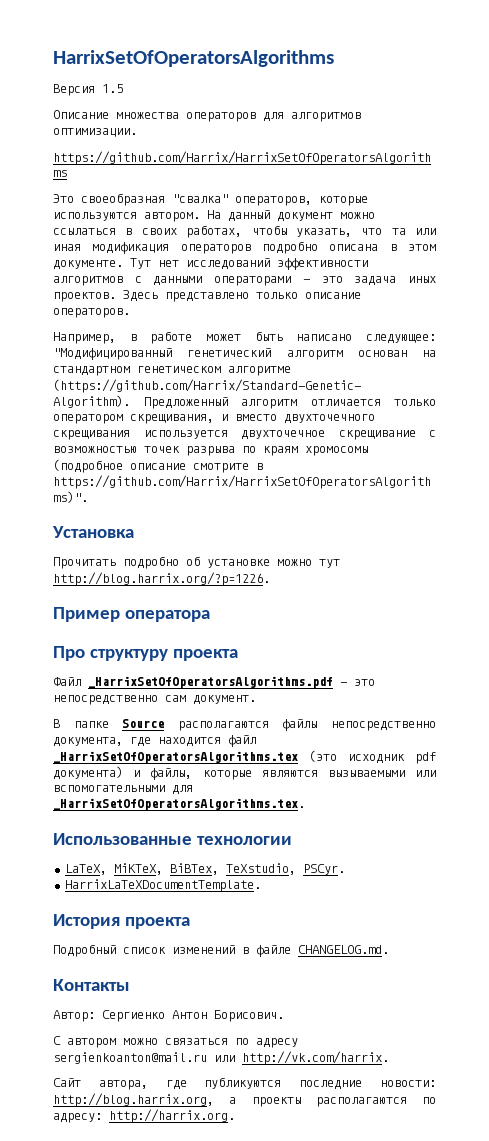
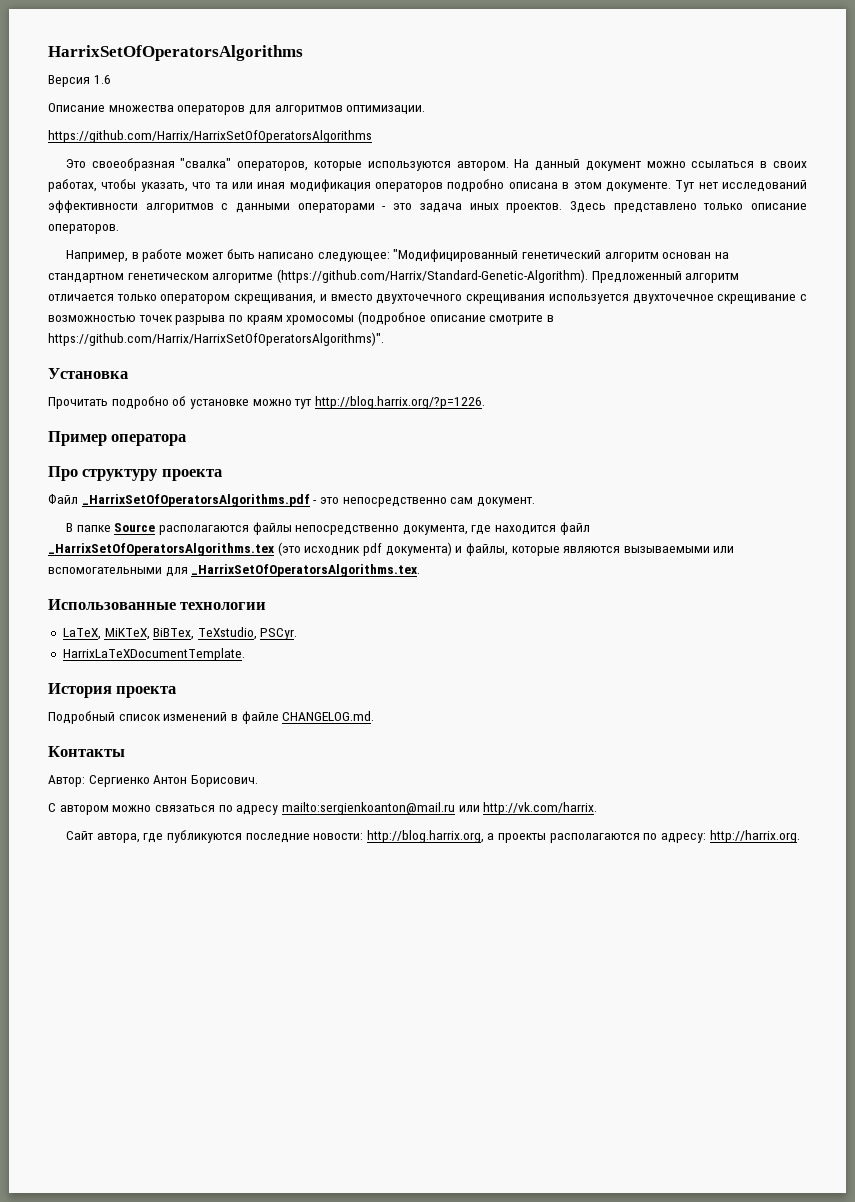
- Версия 1.5
+ Версия 1.6
- С автором можно связаться по адресу sergienkoanton@mail.ru или http://vk.com/harrix.
+ С автором можно связаться по адресу mailto:sergienkoanton@mail.ru или http://vk.com/harrix.

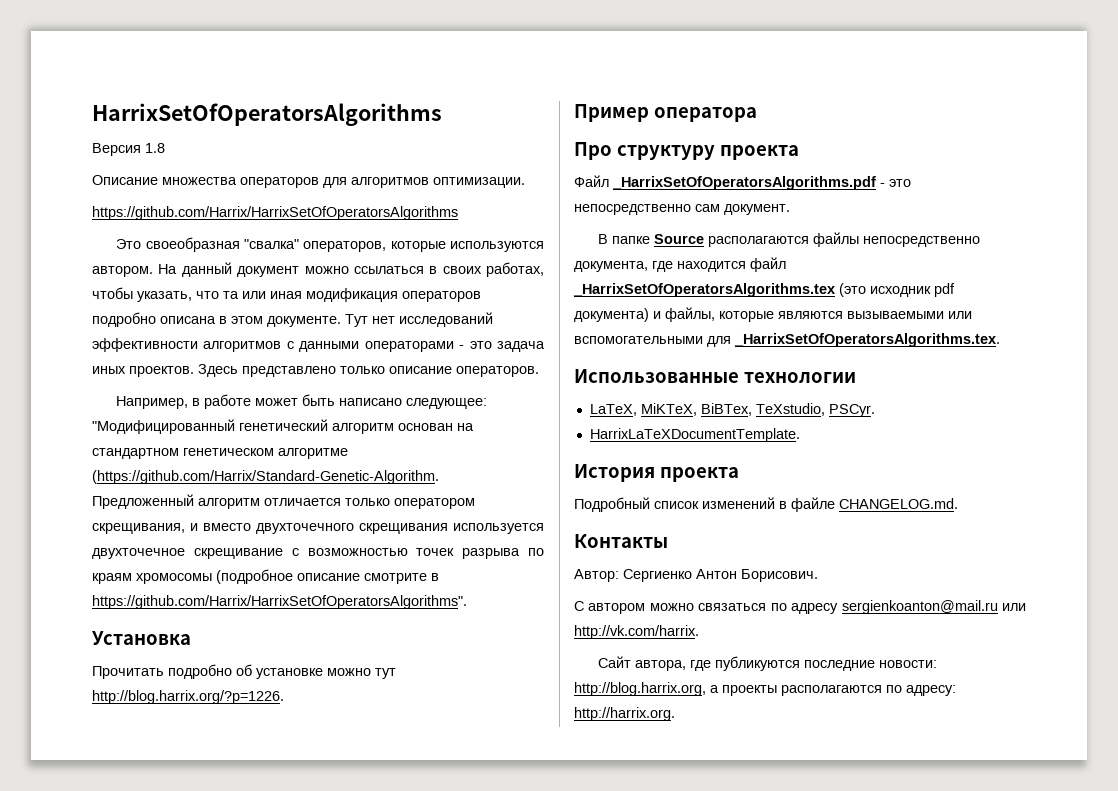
- Версия 1.6
+ Версия 1.8
- Например, в работе может быть написано следующее: "Модифицированный генетический алгоритм основан на стандартном генетическом алгоритме (https://github.com/Harrix/Standard-Genetic-Algorithm). Предложенный алгоритм отличается только оператором скрещивания, и вместо двухточечного скрещивания используется двухточечное скрещивание с возможностью точек разрыва по краям хромосомы (подробное описание смотрите в https://github.com/Harrix/HarrixSetOfOperatorsAlgorithms)".
+ Например, в работе может быть написано следующее: "Модифицированный генетический алгоритм основан на стандартном генетическом алгоритме (https://github.com/Harrix/Standard-Genetic-Algorithm. Предложенный алгоритм отличается только оператором скрещивания, и вместо двухточечного скрещивания используется двухточечное скрещивание с возможностью точек разрыва по краям хромосомы (подробное описание смотрите в https://github.com/Harrix/HarrixSetOfOperatorsAlgorithms".
- С автором можно связаться по адресу mailto:sergienkoanton@mail.ru или http://vk.com/harrix.
+ С автором можно связаться по адресу sergienkoanton@mail.ru или http://vk.com/harrix.

